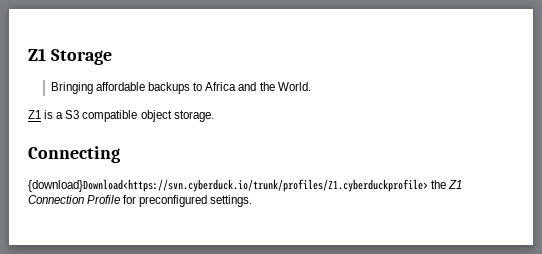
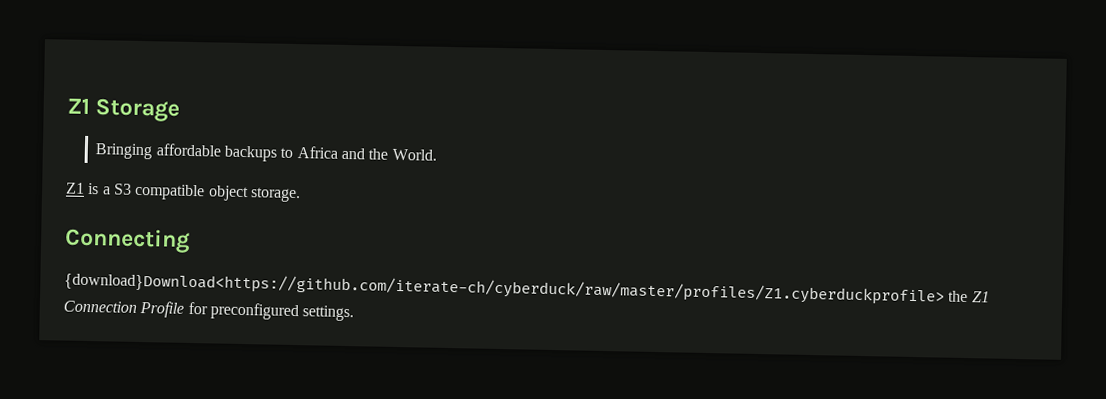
- {download}Download<https://svn.cyberduck.io/trunk/profiles/Z1.cyberduckprofile> the Z1 Connection Profile for preconfigured settings.
+ {download}Download<https://github.com/iterate-ch/cyberduck/raw/master/profiles/Z1.cyberduckprofile> the Z1 Connection Profile for preconfigured settings.

